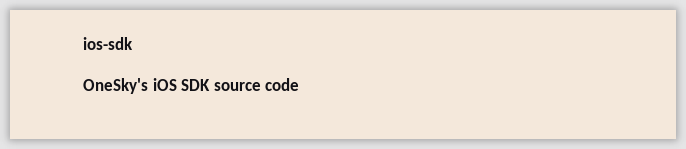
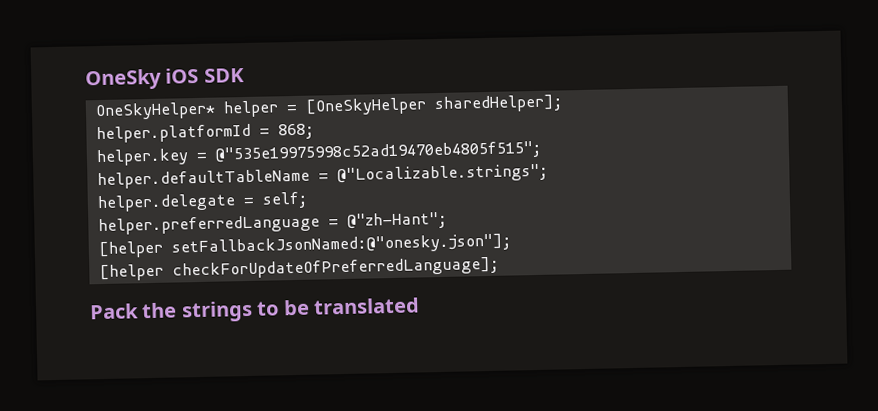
- ios-sdk
- OneSky's iOS SDK source code
+ OneSky iOS SDK
+ OneSkyHelper* helper = [OneSkyHelper sharedHelper];
+ helper.platformId = 868;
+ helper.key = @"535e19975998c52ad19470eb4805f515";
+ helper.defaultTableName = @"Localizable.strings";
+ helper.delegate = self;
+ helper.preferredLanguage = @"zh-Hant";
+ [helper setFallbackJsonNamed:@"onesky.json"];
+ [helper checkForUpdateOfPreferredLanguage];
+ Pack the strings to be translated

